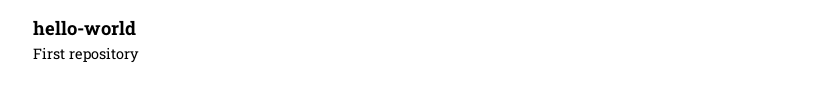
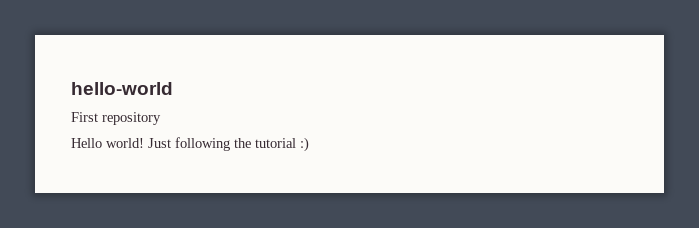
+ Hello world! Just following the tutorial :)

